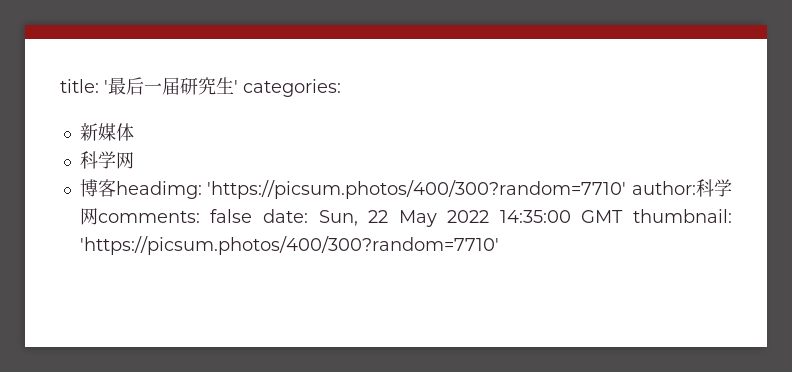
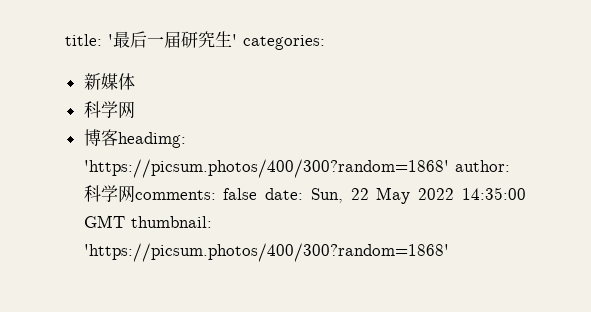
- 博客headimg: 'https://picsum.photos/400/300?random=7710' author:科学网comments: false date: Sun, 22 May 2022 14:35:00 GMT thumbnail: 'https://picsum.photos/400/300?random=7710'
+ 博客headimg: 'https://picsum.photos/400/300?random=1868' author:科学网comments: false date: Sun, 22 May 2022 14:35:00 GMT thumbnail: 'https://picsum.photos/400/300?random=1868'

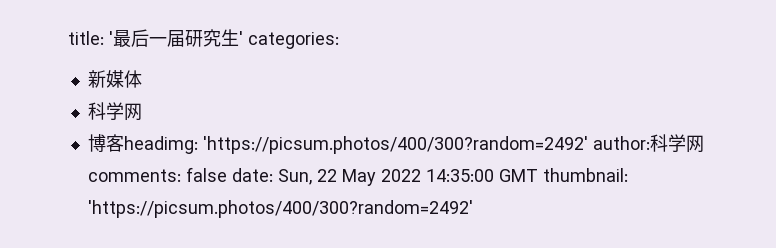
- 博客headimg: 'https://picsum.photos/400/300?random=1868' author:科学网comments: false date: Sun, 22 May 2022 14:35:00 GMT thumbnail: 'https://picsum.photos/400/300?random=1868'
+ 博客headimg: 'https://picsum.photos/400/300?random=2492' author:科学网comments: false date: Sun, 22 May 2022 14:35:00 GMT thumbnail: 'https://picsum.photos/400/300?random=2492'

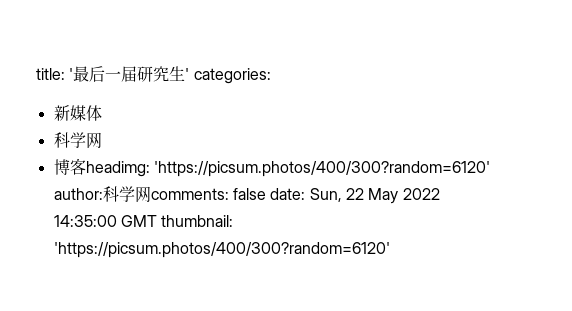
- 博客headimg: 'https://picsum.photos/400/300?random=2492' author:科学网comments: false date: Sun, 22 May 2022 14:35:00 GMT thumbnail: 'https://picsum.photos/400/300?random=2492'
+ 博客headimg: 'https://picsum.photos/400/300?random=6120' author:科学网comments: false date: Sun, 22 May 2022 14:35:00 GMT thumbnail: 'https://picsum.photos/400/300?random=6120'

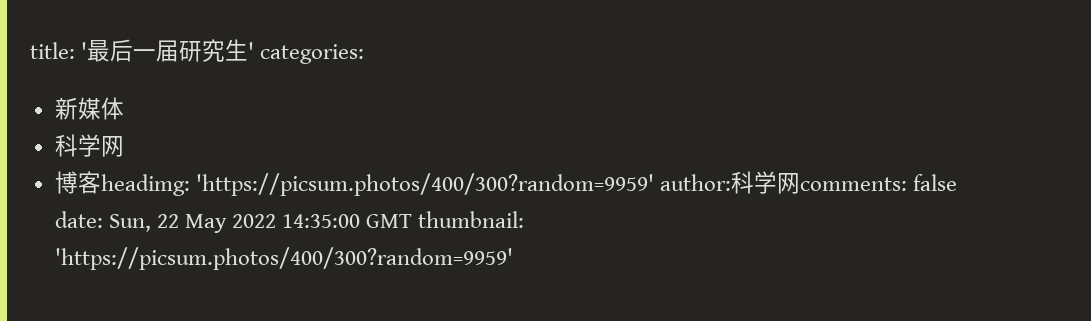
- 博客headimg: 'https://picsum.photos/400/300?random=6120' author:科学网comments: false date: Sun, 22 May 2022 14:35:00 GMT thumbnail: 'https://picsum.photos/400/300?random=6120'
+ 博客headimg: 'https://picsum.photos/400/300?random=9959' author:科学网comments: false date: Sun, 22 May 2022 14:35:00 GMT thumbnail: 'https://picsum.photos/400/300?random=9959'

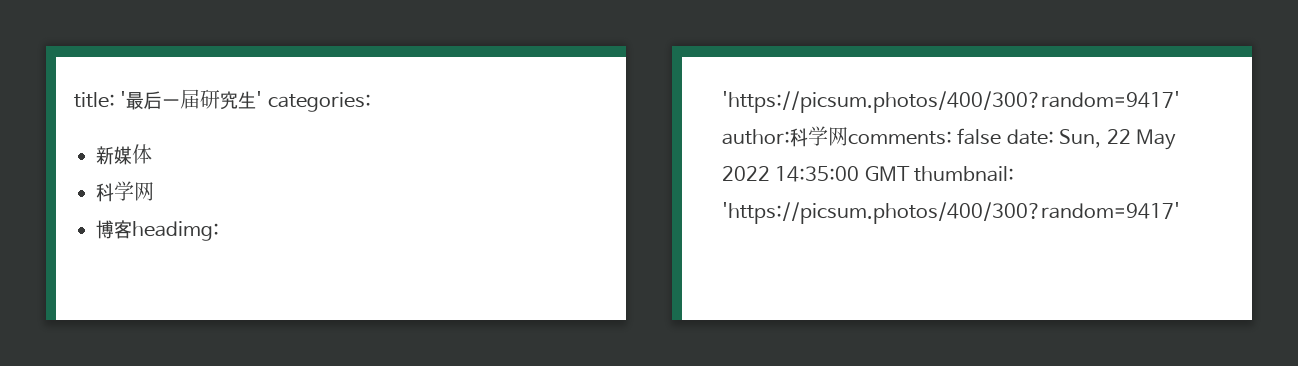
- 博客headimg: 'https://picsum.photos/400/300?random=9959' author:科学网comments: false date: Sun, 22 May 2022 14:35:00 GMT thumbnail: 'https://picsum.photos/400/300?random=9959'
+ 博客headimg: 'https://picsum.photos/400/300?random=9417' author:科学网comments: false date: Sun, 22 May 2022 14:35:00 GMT thumbnail: 'https://picsum.photos/400/300?random=9417'

